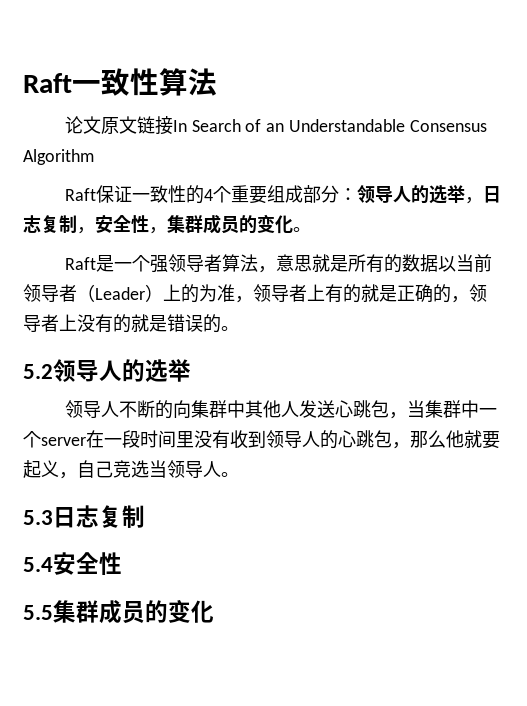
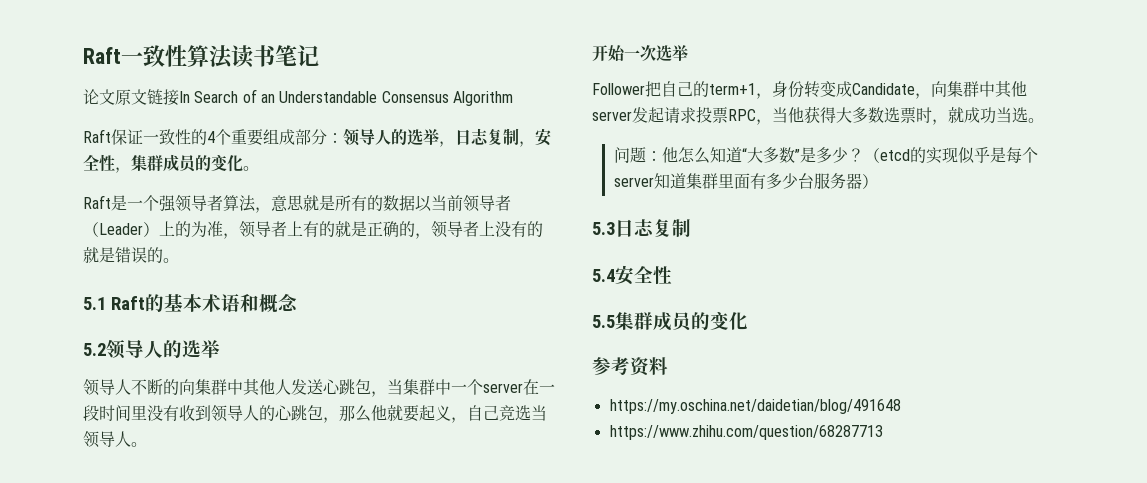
- Raft一致性算法
+ Raft一致性算法读书笔记
+ 5.1 Raft的基本术语和概念
+ 开始一次选举
+ Follower把自己的term+1，身份转变成Candidate，向集群中其他server发起请求投票RPC，当他获得大多数选票时，就成功当选。
+ 问题：他怎么知道“大多数”是多少？（etcd的实现似乎是每个server知道集群里面有多少台服务器）
+ 参考资料
+ https://my.oschina.net/daidetian/blog/491648
+ https://www.zhihu.com/question/68287713

